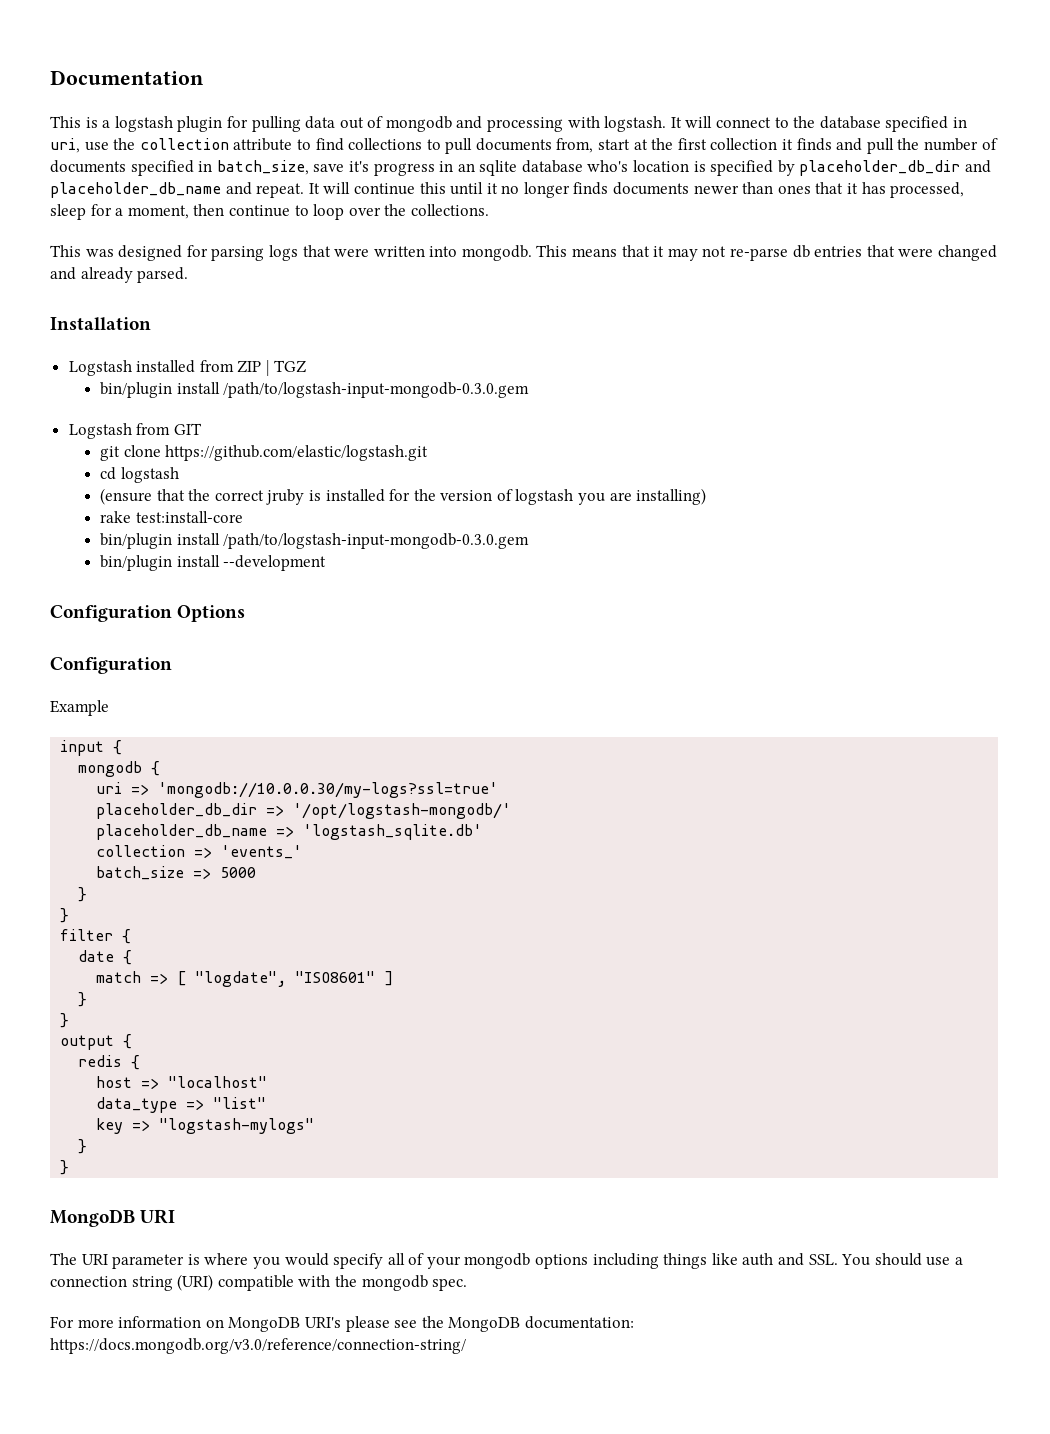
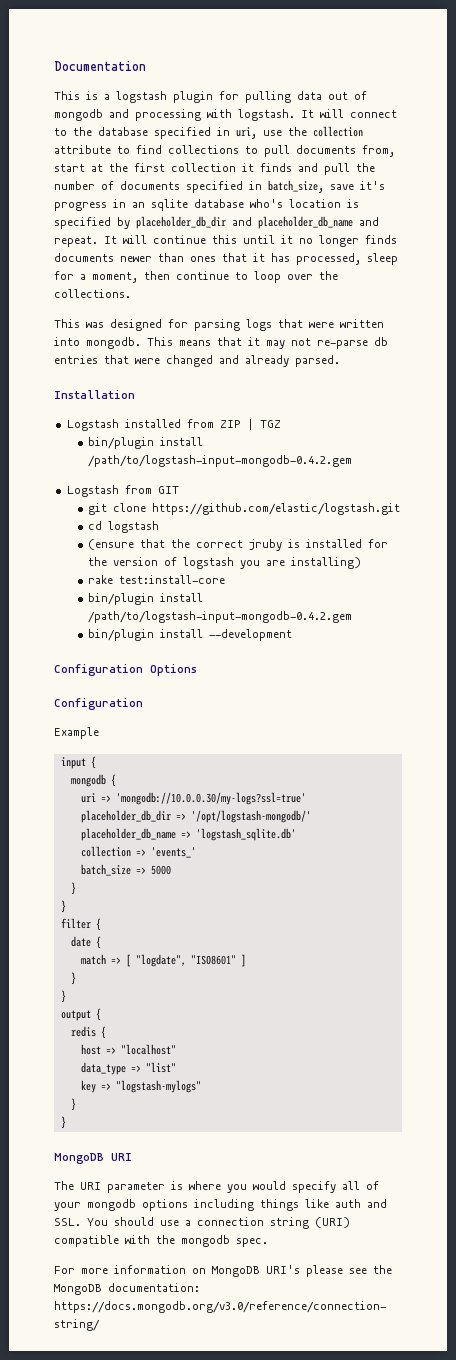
  Logstash installed from ZIP | TGZ
- bin/plugin install /path/to/logstash-input-mongodb-0.3.0.gem
+ bin/plugin install /path/to/logstash-input-mongodb-0.4.2.gem
  rake test:install-core
- bin/plugin install /path/to/logstash-input-mongodb-0.3.0.gem
+ bin/plugin install /path/to/logstash-input-mongodb-0.4.2.gem

